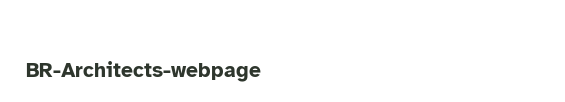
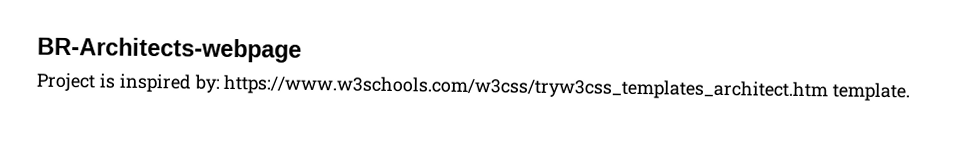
+ Project is inspired by: https://www.w3schools.com/w3css/tryw3css_templates_architect.htm template.

